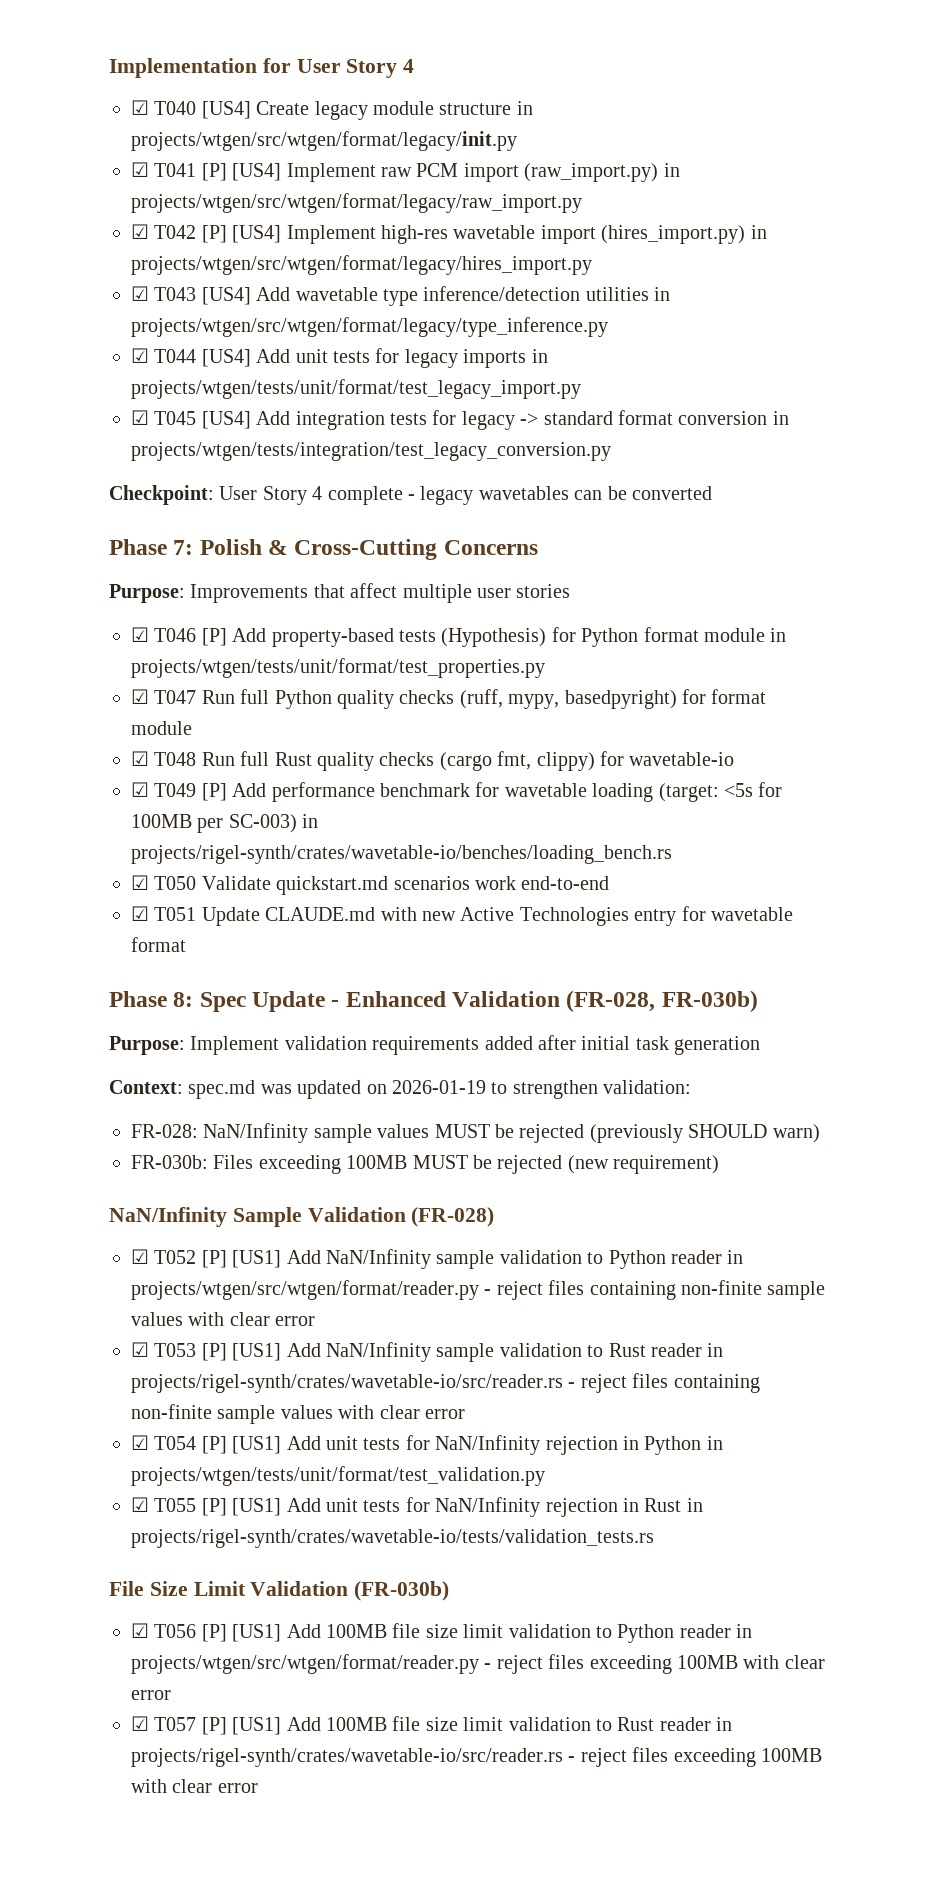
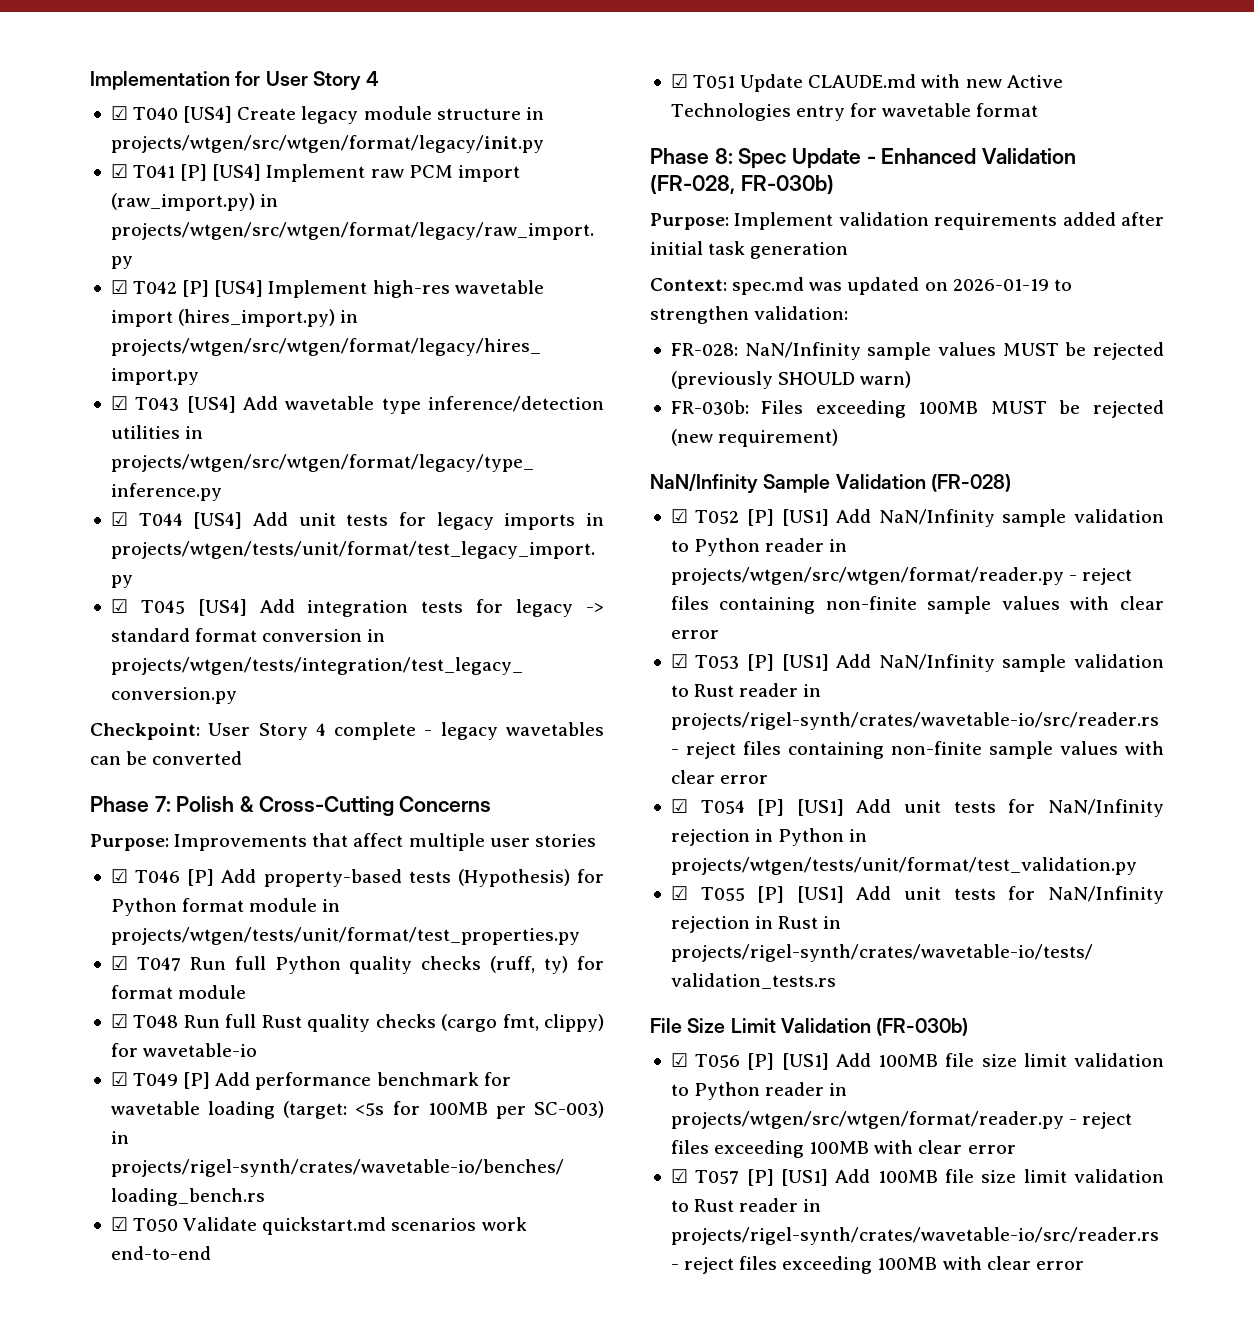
- ☑ T047 Run full Python quality checks (ruff, mypy, basedpyright) for format module
+ ☑ T047 Run full Python quality checks (ruff, ty) for format module

